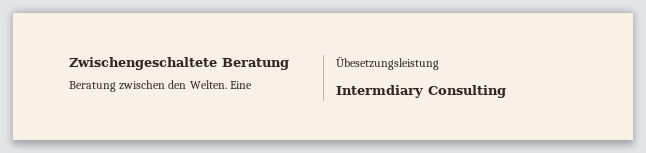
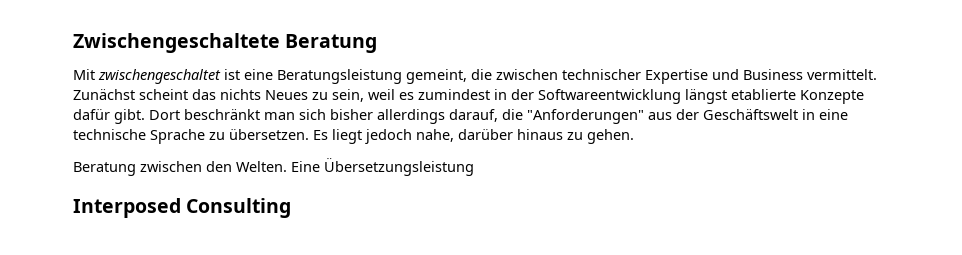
+ Mit zwischengeschaltet ist eine Beratungsleistung gemeint, die zwischen technischer Expertise und Business vermittelt. Zunächst scheint das nichts Neues zu sein, weil es zumindest in der Softwareentwicklung längst etablierte Konzepte dafür gibt. Dort beschränkt man sich bisher allerdings darauf, die "Anforderungen" aus der Geschäftswelt in eine technische Sprache zu übersetzen. Es liegt jedoch nahe, darüber hinaus zu gehen.
- Eine Übesetzungsleistung
- Intermdiary Consulting
+ Eine Übersetzungsleistung
+ Interposed Consulting

